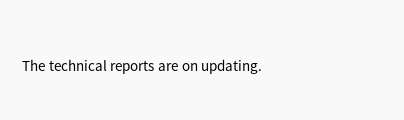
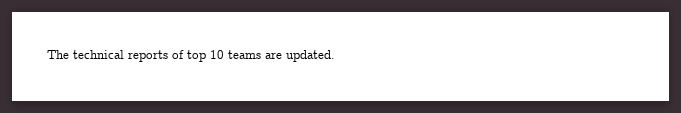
- The technical reports are on updating.
+ The technical reports of top 10 teams are updated.

